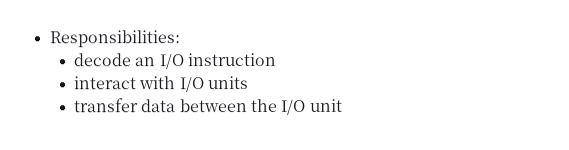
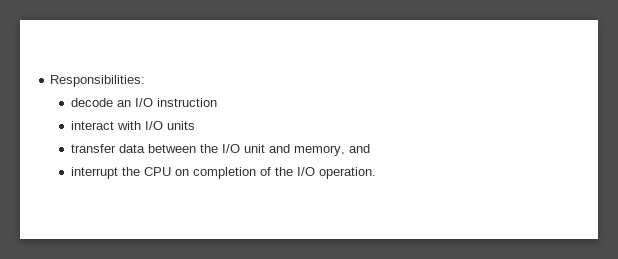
- transfer data between the I/O unit
+ transfer data between the I/O unit and memory, and
+ interrupt the CPU on completion of the I/O operation.

